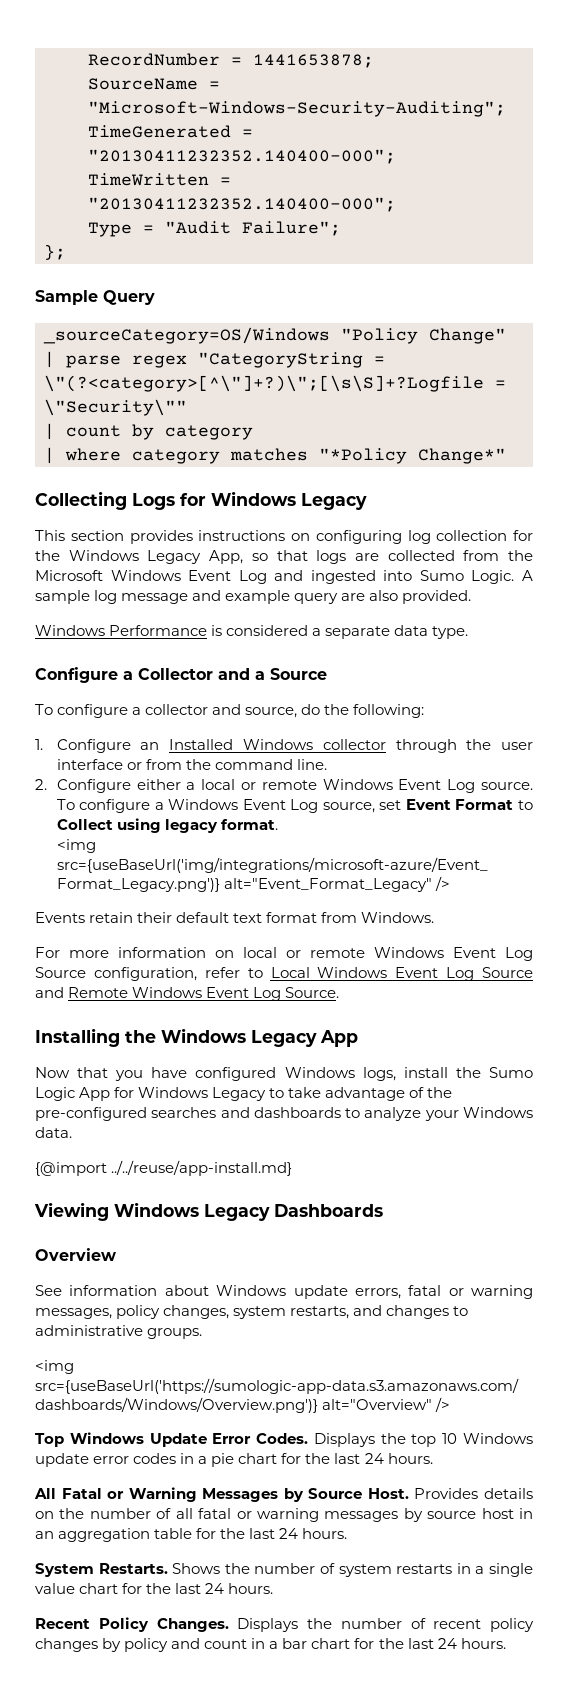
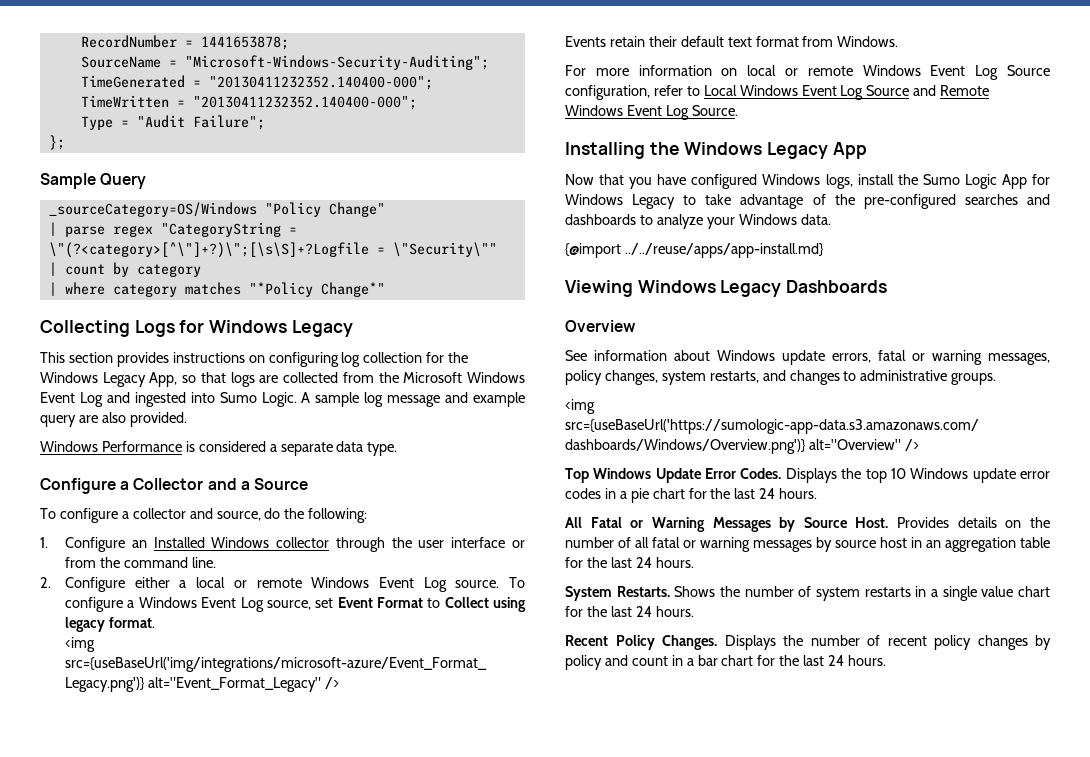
- {@import ../../reuse/app-install.md}
+ {@import ../../reuse/apps/app-install.md}

